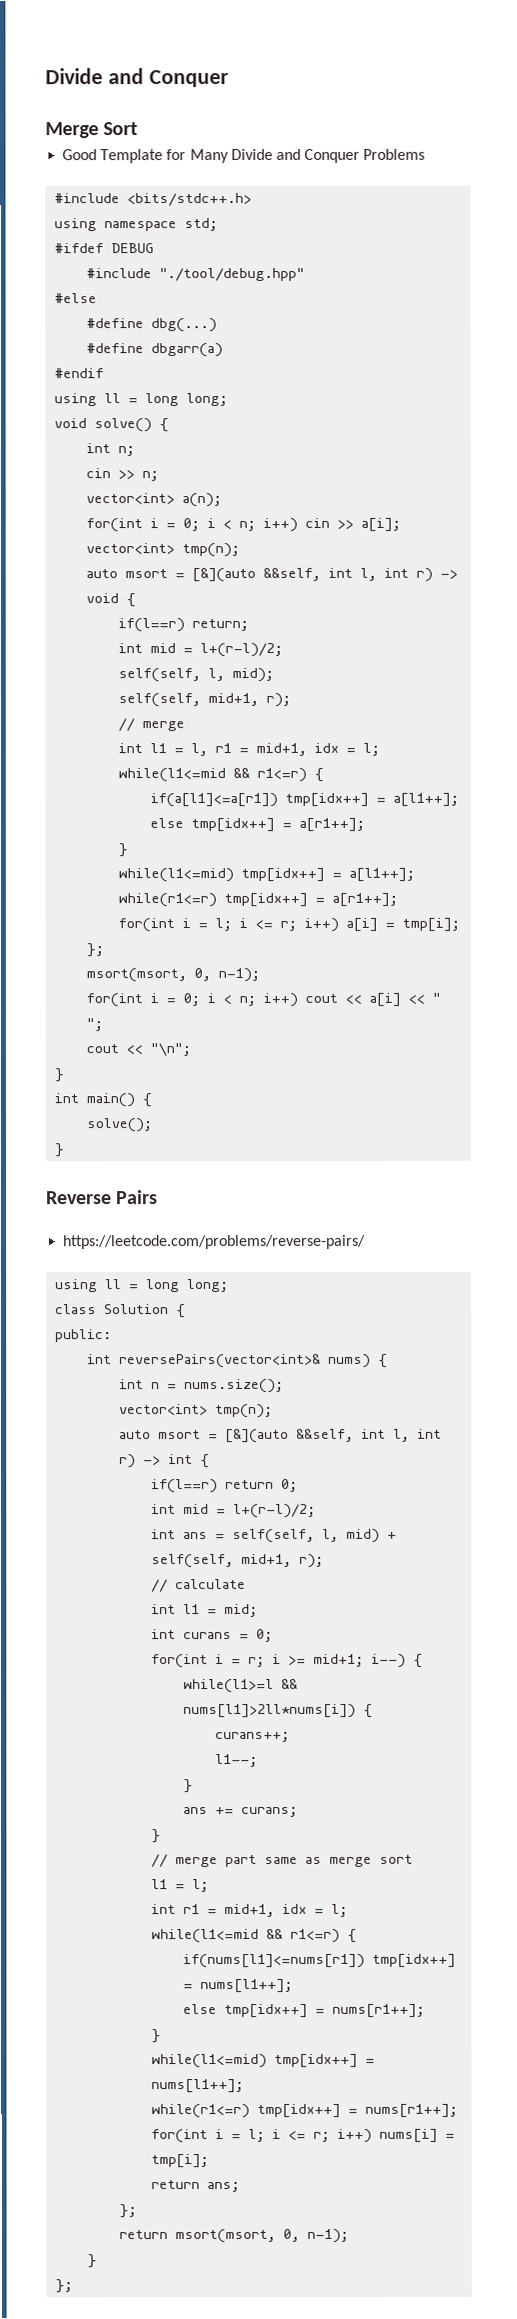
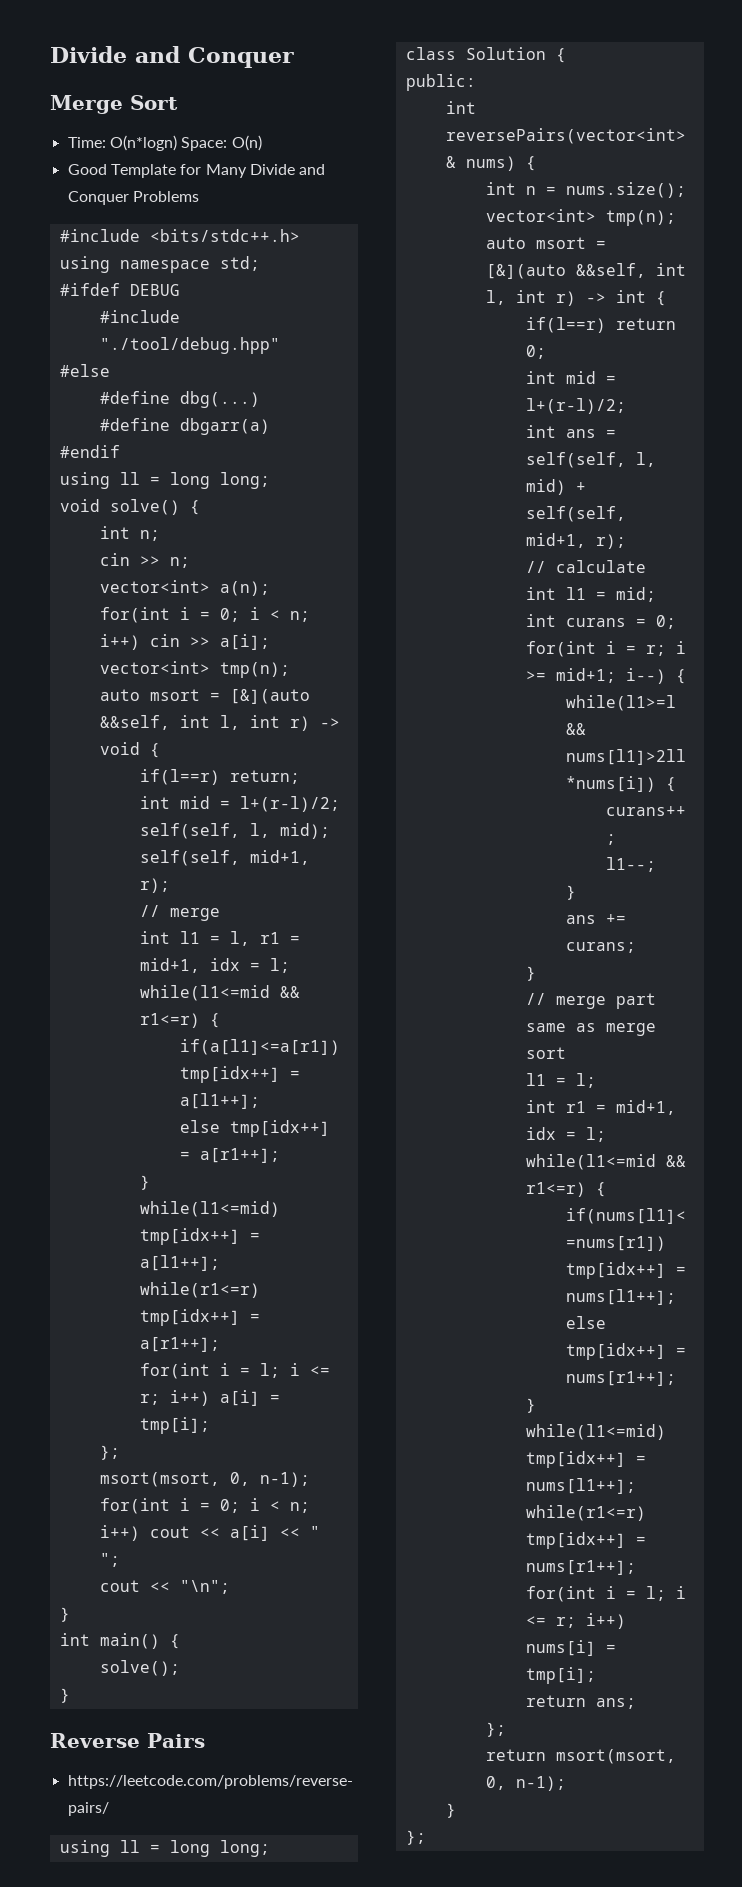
+ Time: O(n*logn) Space: O(n)

